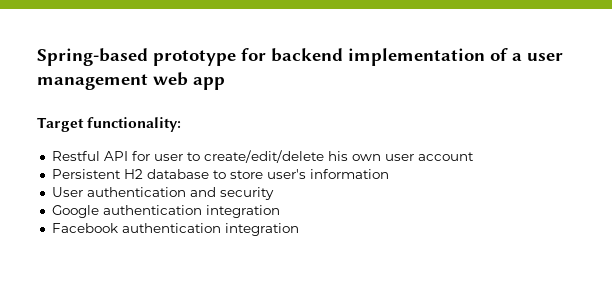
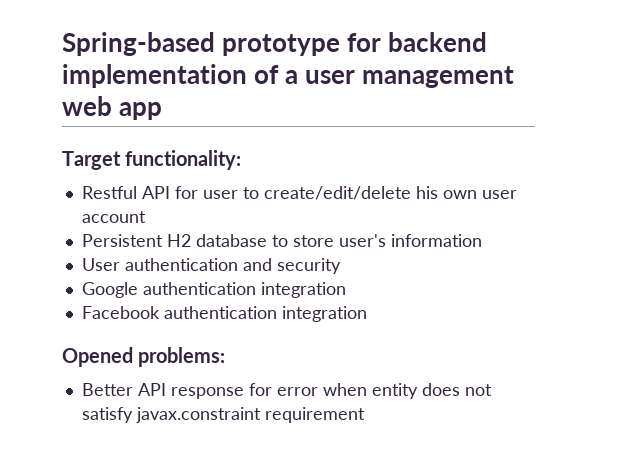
+ Opened problems:
+ Better API response for error when entity does not satisfy javax.constraint requirement

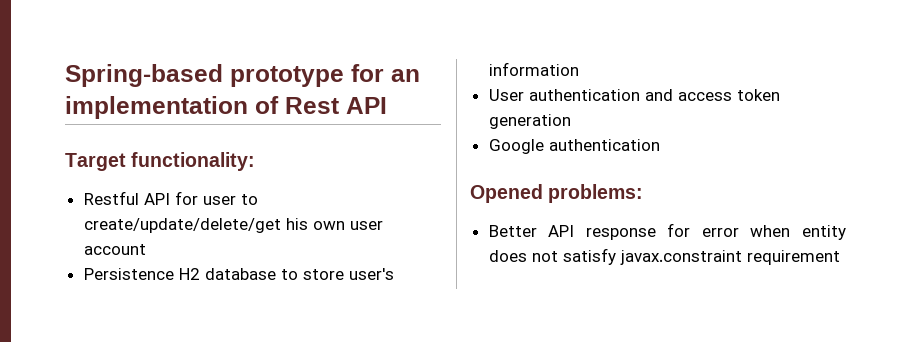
- Spring-based prototype for backend implementation of a user management web app
+ Spring-based prototype for an implementation of Rest API
- Restful API for user to create/edit/delete his own user account
+ Restful API for user to create/update/delete/get his own user account
- Persistent H2 database to store user's information
+ Persistence H2 database to store user's information
- User authentication and security
+ User authentication and access token generation
- Google authentication integration
- Facebook authentication integration
+ Google authentication

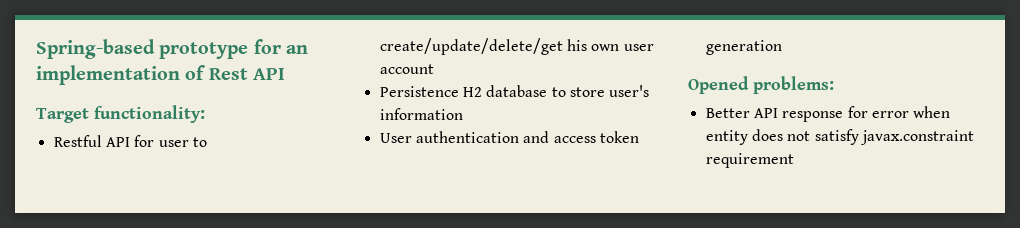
- Google authentication

